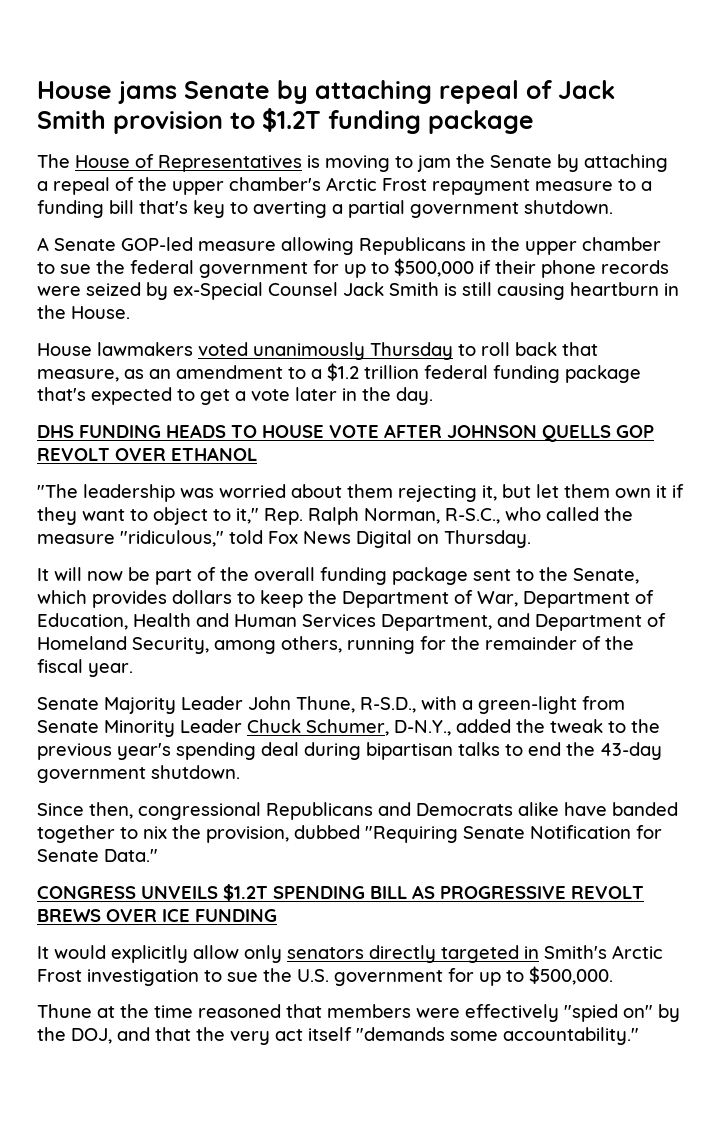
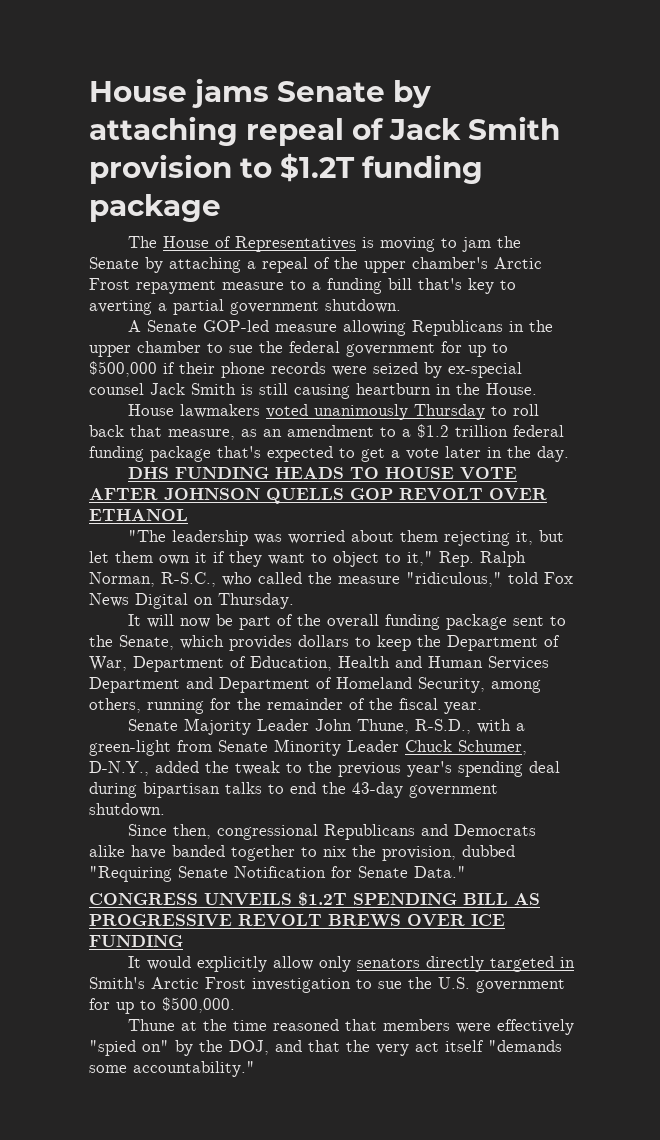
- A Senate GOP-led measure allowing Republicans in the upper chamber to sue the federal government for up to $500,000 if their phone records were seized by ex-Special Counsel Jack Smith is still causing heartburn in the House.
+ A Senate GOP-led measure allowing Republicans in the upper chamber to sue the federal government for up to $500,000 if their phone records were seized by ex-special counsel Jack Smith is still causing heartburn in the House.
- It will now be part of the overall funding package sent to the Senate, which provides dollars to keep the Department of War, Department of Education, Health and Human Services Department, and Department of Homeland Security, among others, running for the remainder of the fiscal year.
+ It will now be part of the overall funding package sent to the Senate, which provides dollars to keep the Department of War, Department of Education, Health and Human Services Department and Department of Homeland Security, among others, running for the remainder of the fiscal year.

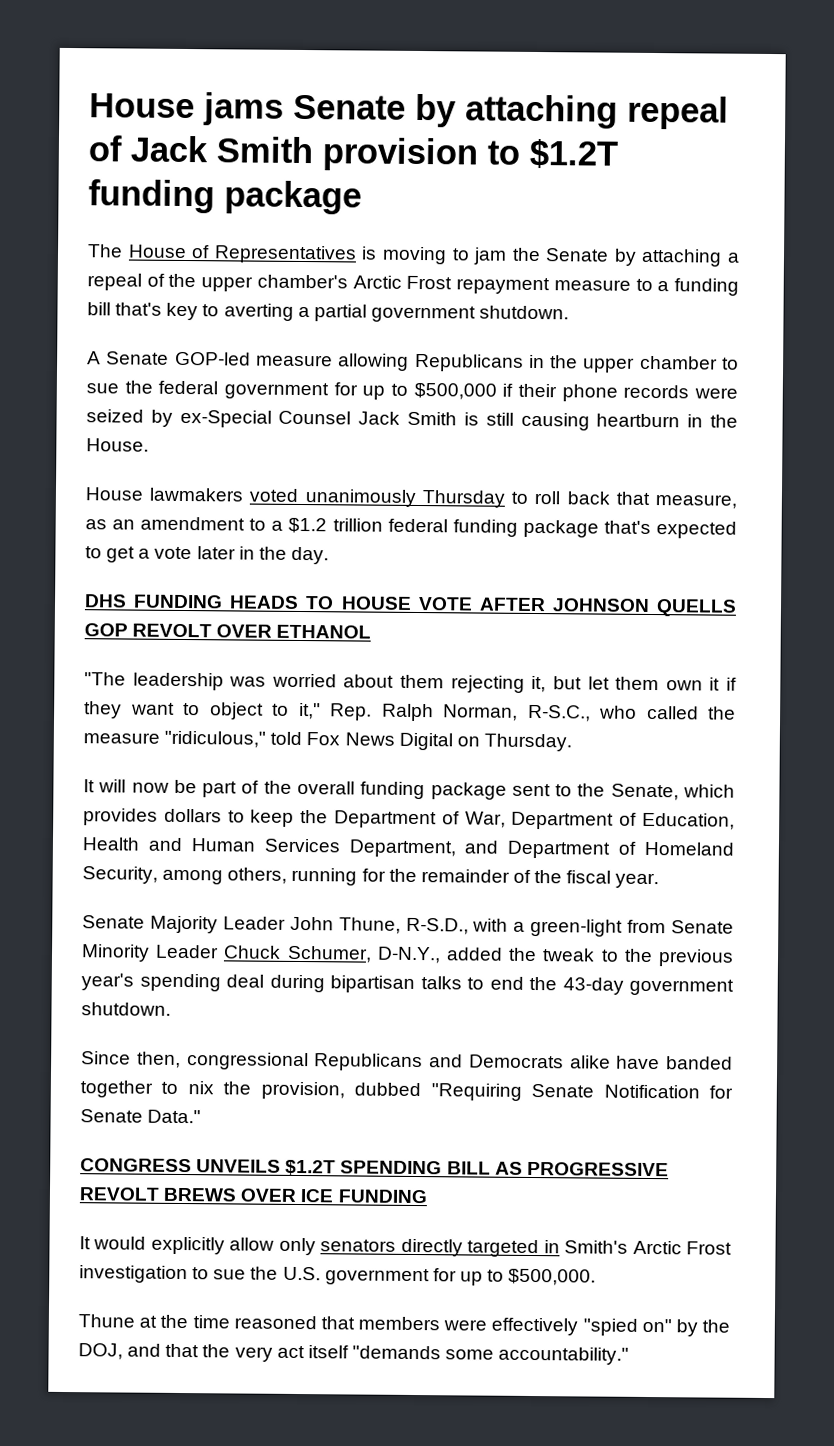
- A Senate GOP-led measure allowing Republicans in the upper chamber to sue the federal government for up to $500,000 if their phone records were seized by ex-special counsel Jack Smith is still causing heartburn in the House.
+ A Senate GOP-led measure allowing Republicans in the upper chamber to sue the federal government for up to $500,000 if their phone records were seized by ex-Special Counsel Jack Smith is still causing heartburn in the House.
- It will now be part of the overall funding package sent to the Senate, which provides dollars to keep the Department of War, Department of Education, Health and Human Services Department and Department of Homeland Security, among others, running for the remainder of the fiscal year.
+ It will now be part of the overall funding package sent to the Senate, which provides dollars to keep the Department of War, Department of Education, Health and Human Services Department, and Department of Homeland Security, among others, running for the remainder of the fiscal year.

